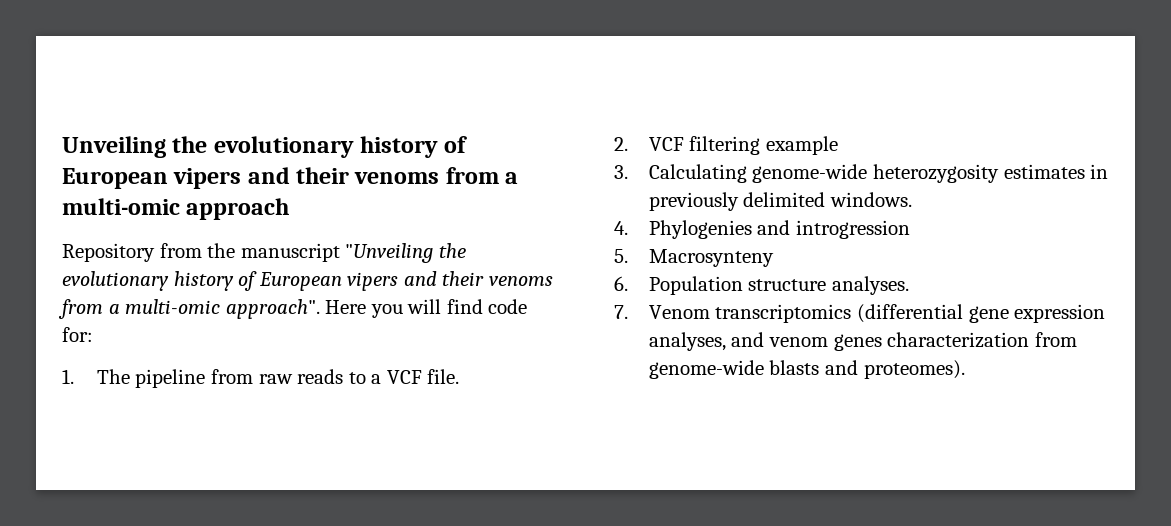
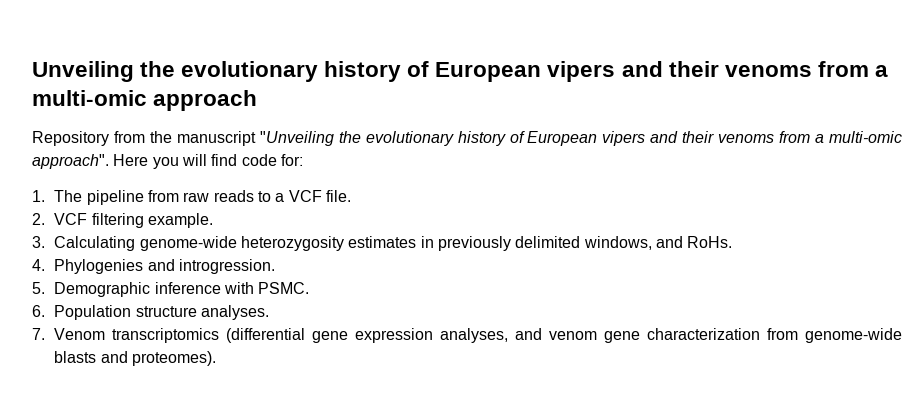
- 2. VCF filtering example
+ 2. VCF filtering example.
- 3. Calculating genome-wide heterozygosity estimates in previously delimited windows.
+ 3. Calculating genome-wide heterozygosity estimates in previously delimited windows, and RoHs.
- 4. Phylogenies and introgression
+ 4. Phylogenies and introgression.
- 5. Macrosynteny
+ 5. Demographic inference with PSMC.
- 7. Venom transcriptomics (differential gene expression analyses, and venom genes characterization from genome-wide blasts and proteomes).
+ 7. Venom transcriptomics (differential gene expression analyses, and venom gene characterization from genome-wide blasts and proteomes).

